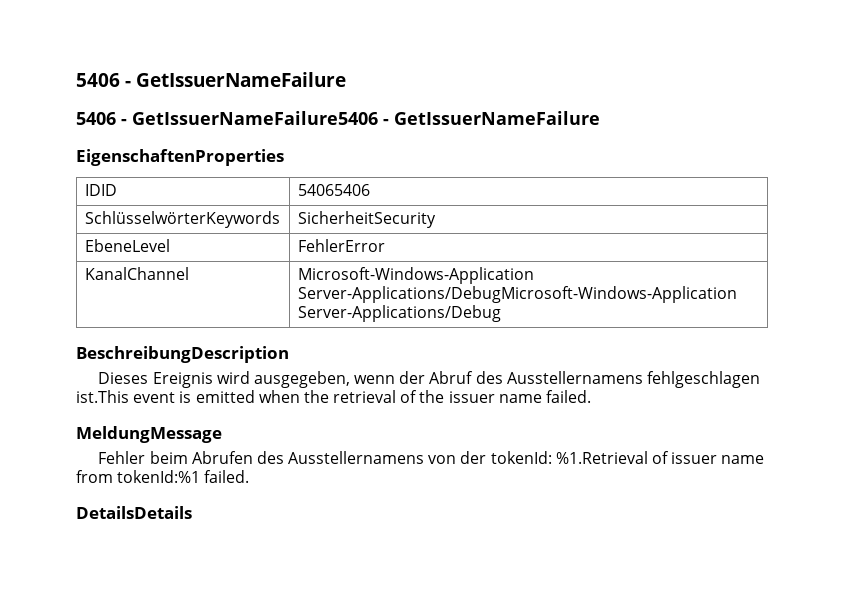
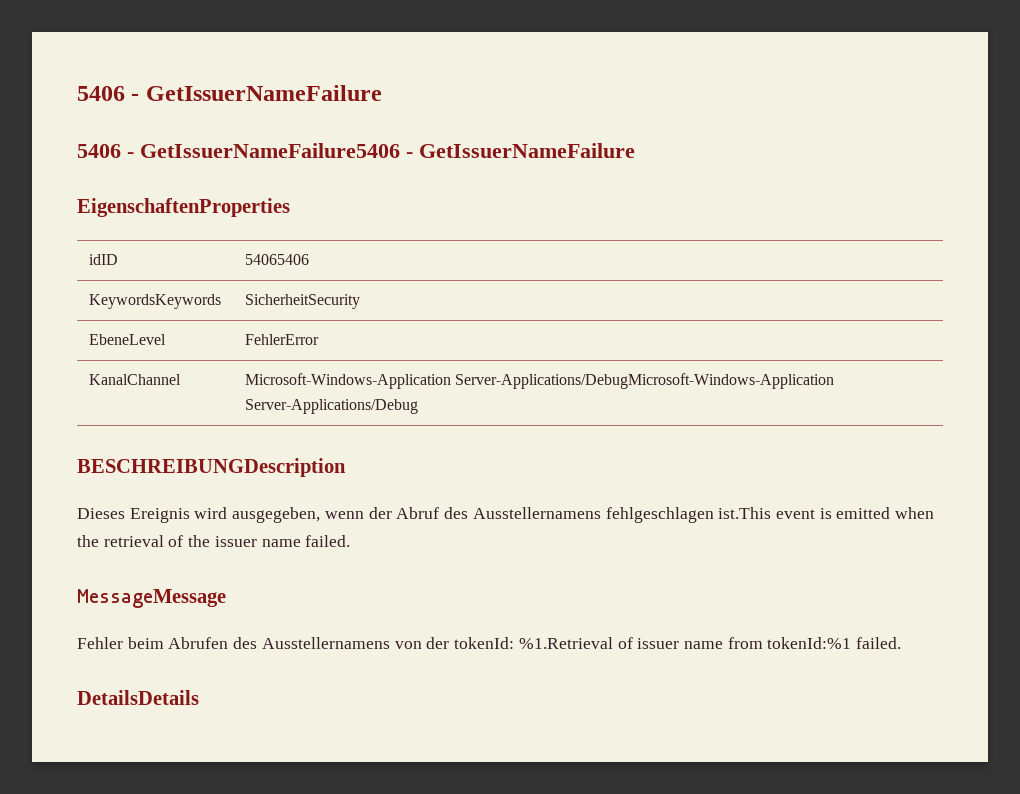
- IDID | 54065406
+ idID | 54065406
- SchlüsselwörterKeywords | SicherheitSecurity
+ KeywordsKeywords | SicherheitSecurity
- BeschreibungDescription
+ BESCHREIBUNGDescription
- MeldungMessage
+ MessageMessage

